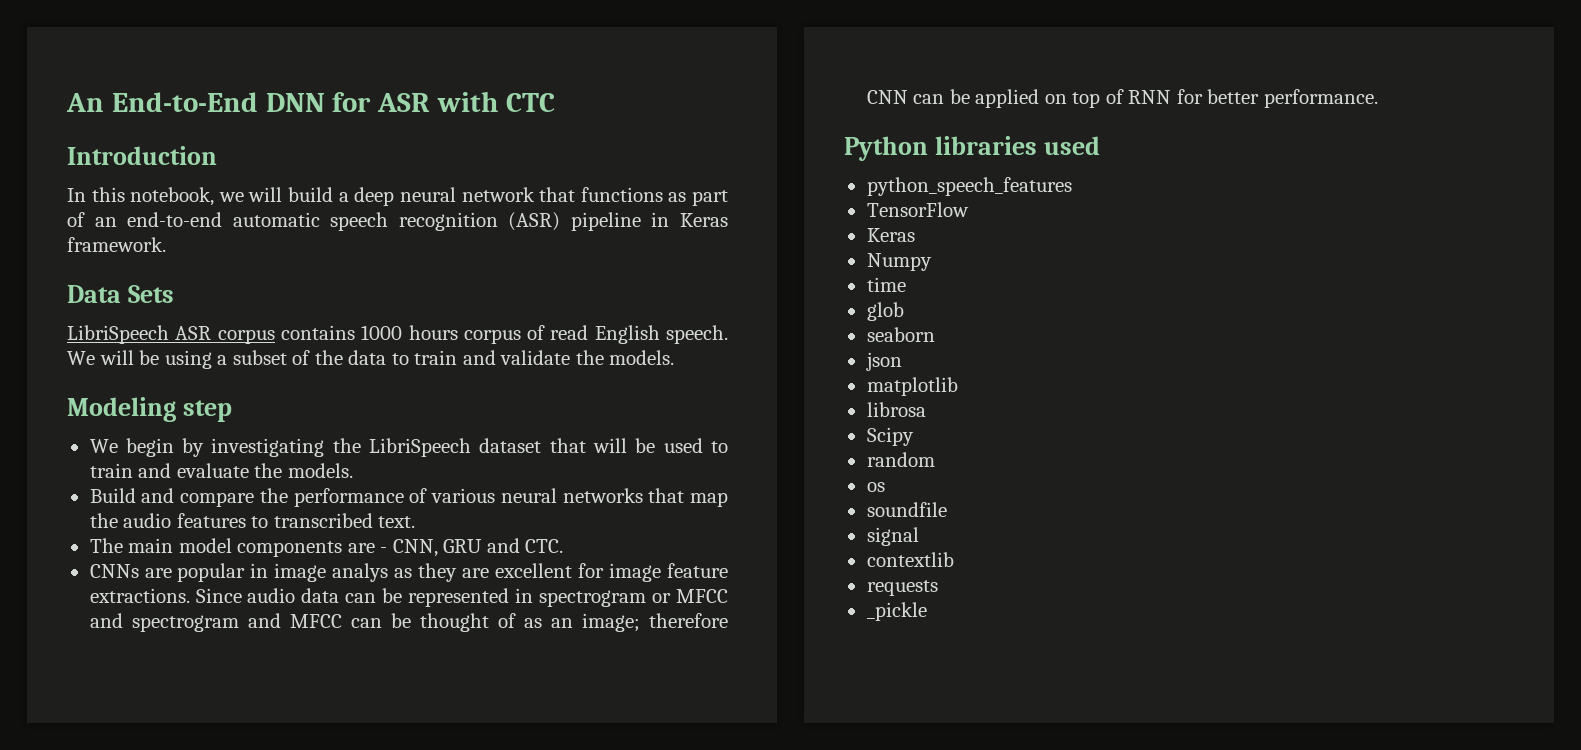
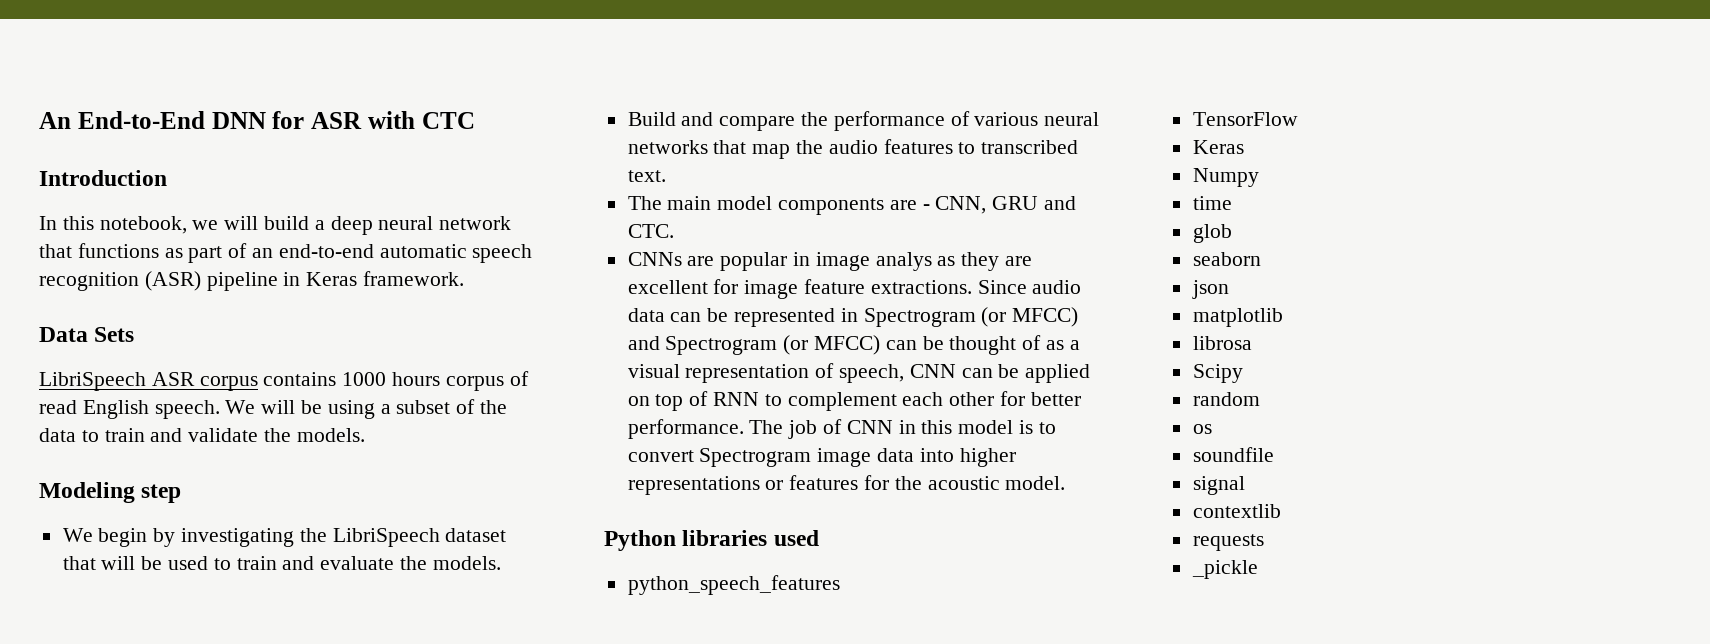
- Since audio data can be represented in spectrogram or MFCC and spectrogram and MFCC can be thought of as an image; therefore CNN can be applied on top of RNN for better performance.
+ Since audio data can be represented in Spectrogram (or MFCC) and Spectrogram (or MFCC) can be thought of as a visual representation of speech, CNN can be applied on top of RNN to complement each other for better performance. The job of CNN in this model is to convert Spectrogram image data into higher representations or features for the acoustic model.

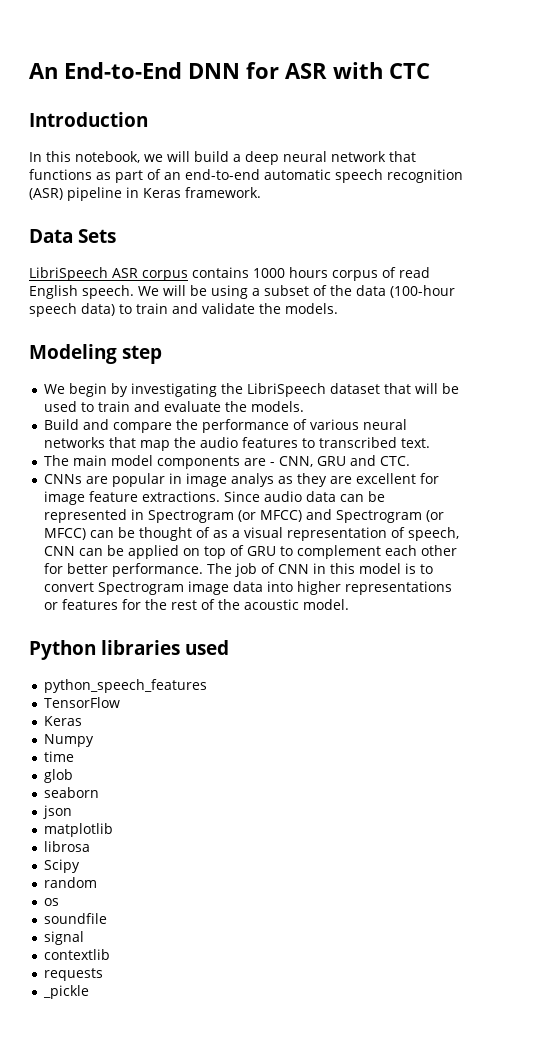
- We will be using a subset of the data to train and validate the models.
+ We will be using a subset of the data (100-hour speech data) to train and validate the models.
- Since audio data can be represented in Spectrogram (or MFCC) and Spectrogram (or MFCC) can be thought of as a visual representation of speech, CNN can be applied on top of RNN to complement each other for better performance.
+ Since audio data can be represented in Spectrogram (or MFCC) and Spectrogram (or MFCC) can be thought of as a visual representation of speech, CNN can be applied on top of GRU to complement each other for better performance.
- The job of CNN in this model is to convert Spectrogram image data into higher representations or features for the acoustic model.
+ The job of CNN in this model is to convert Spectrogram image data into higher representations or features for the rest of the acoustic model.

